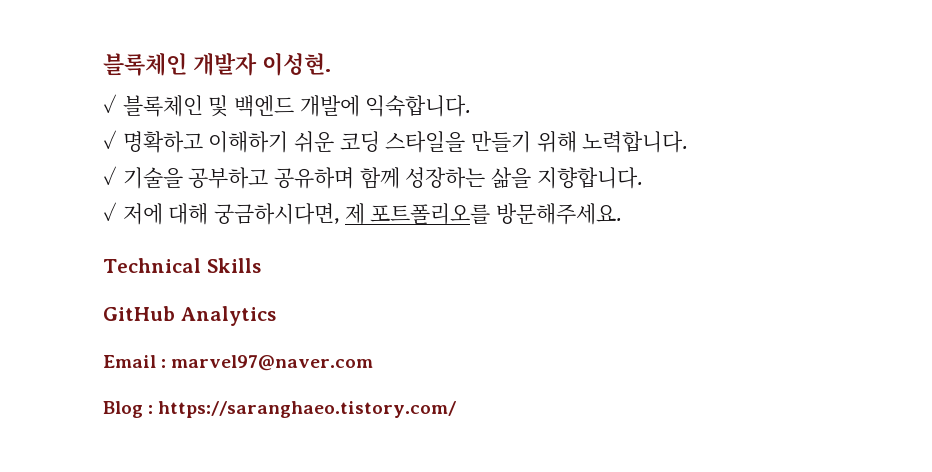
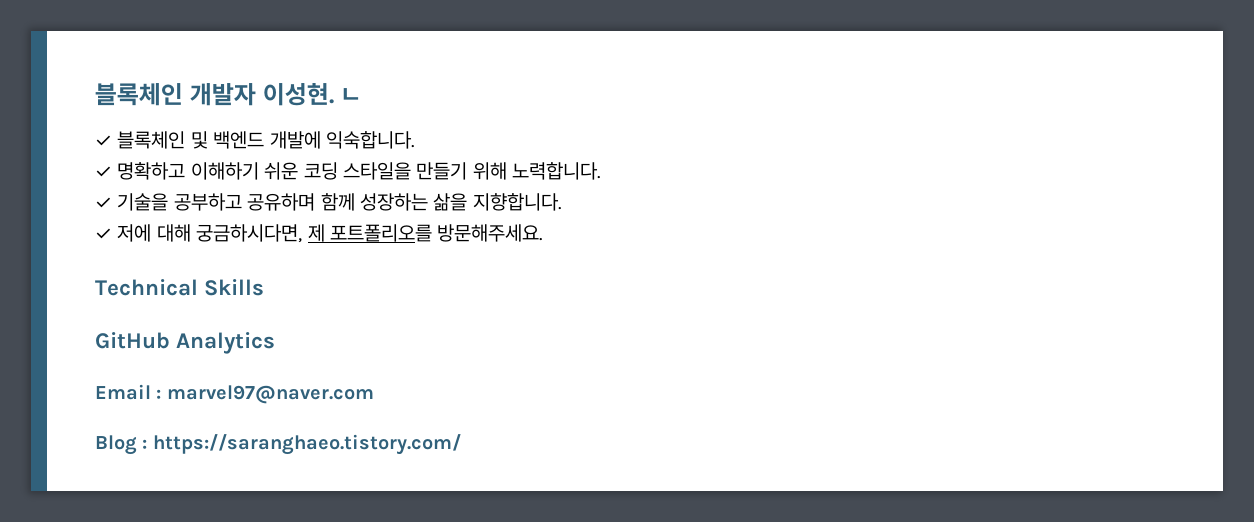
+ ㄴ

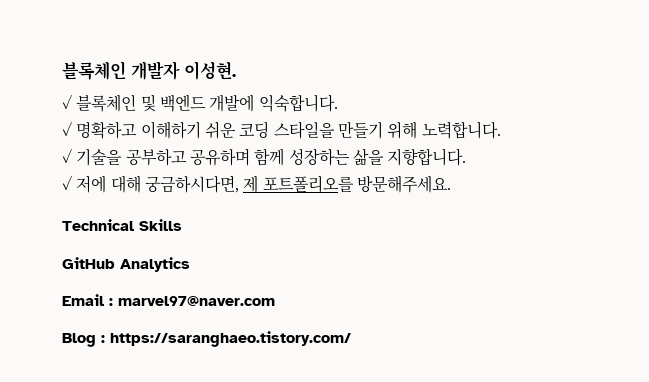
- ㄴ

